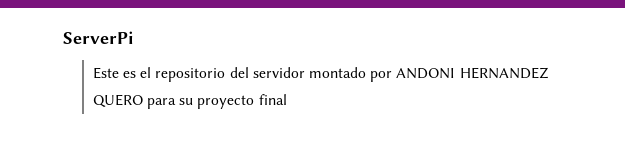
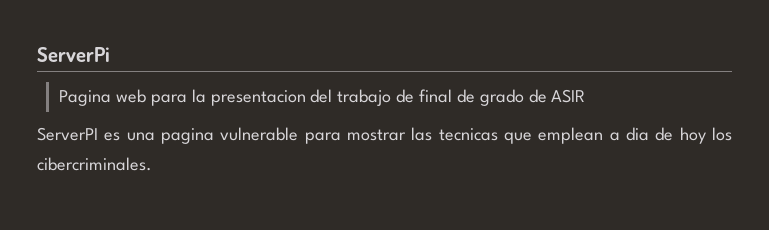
- Este es el repositorio del servidor montado por ANDONI HERNANDEZ QUERO para su proyecto final
+ Pagina web para la presentacion del trabajo de final de grado de ASIR
+ ServerPI es una pagina vulnerable para mostrar las tecnicas que emplean a dia de hoy los cibercriminales.

